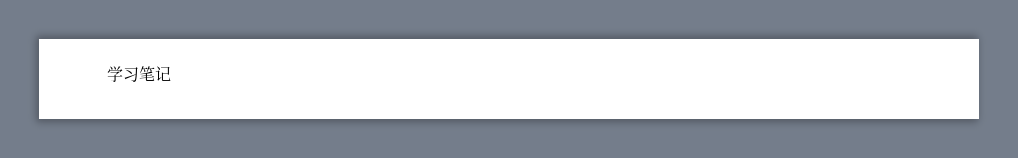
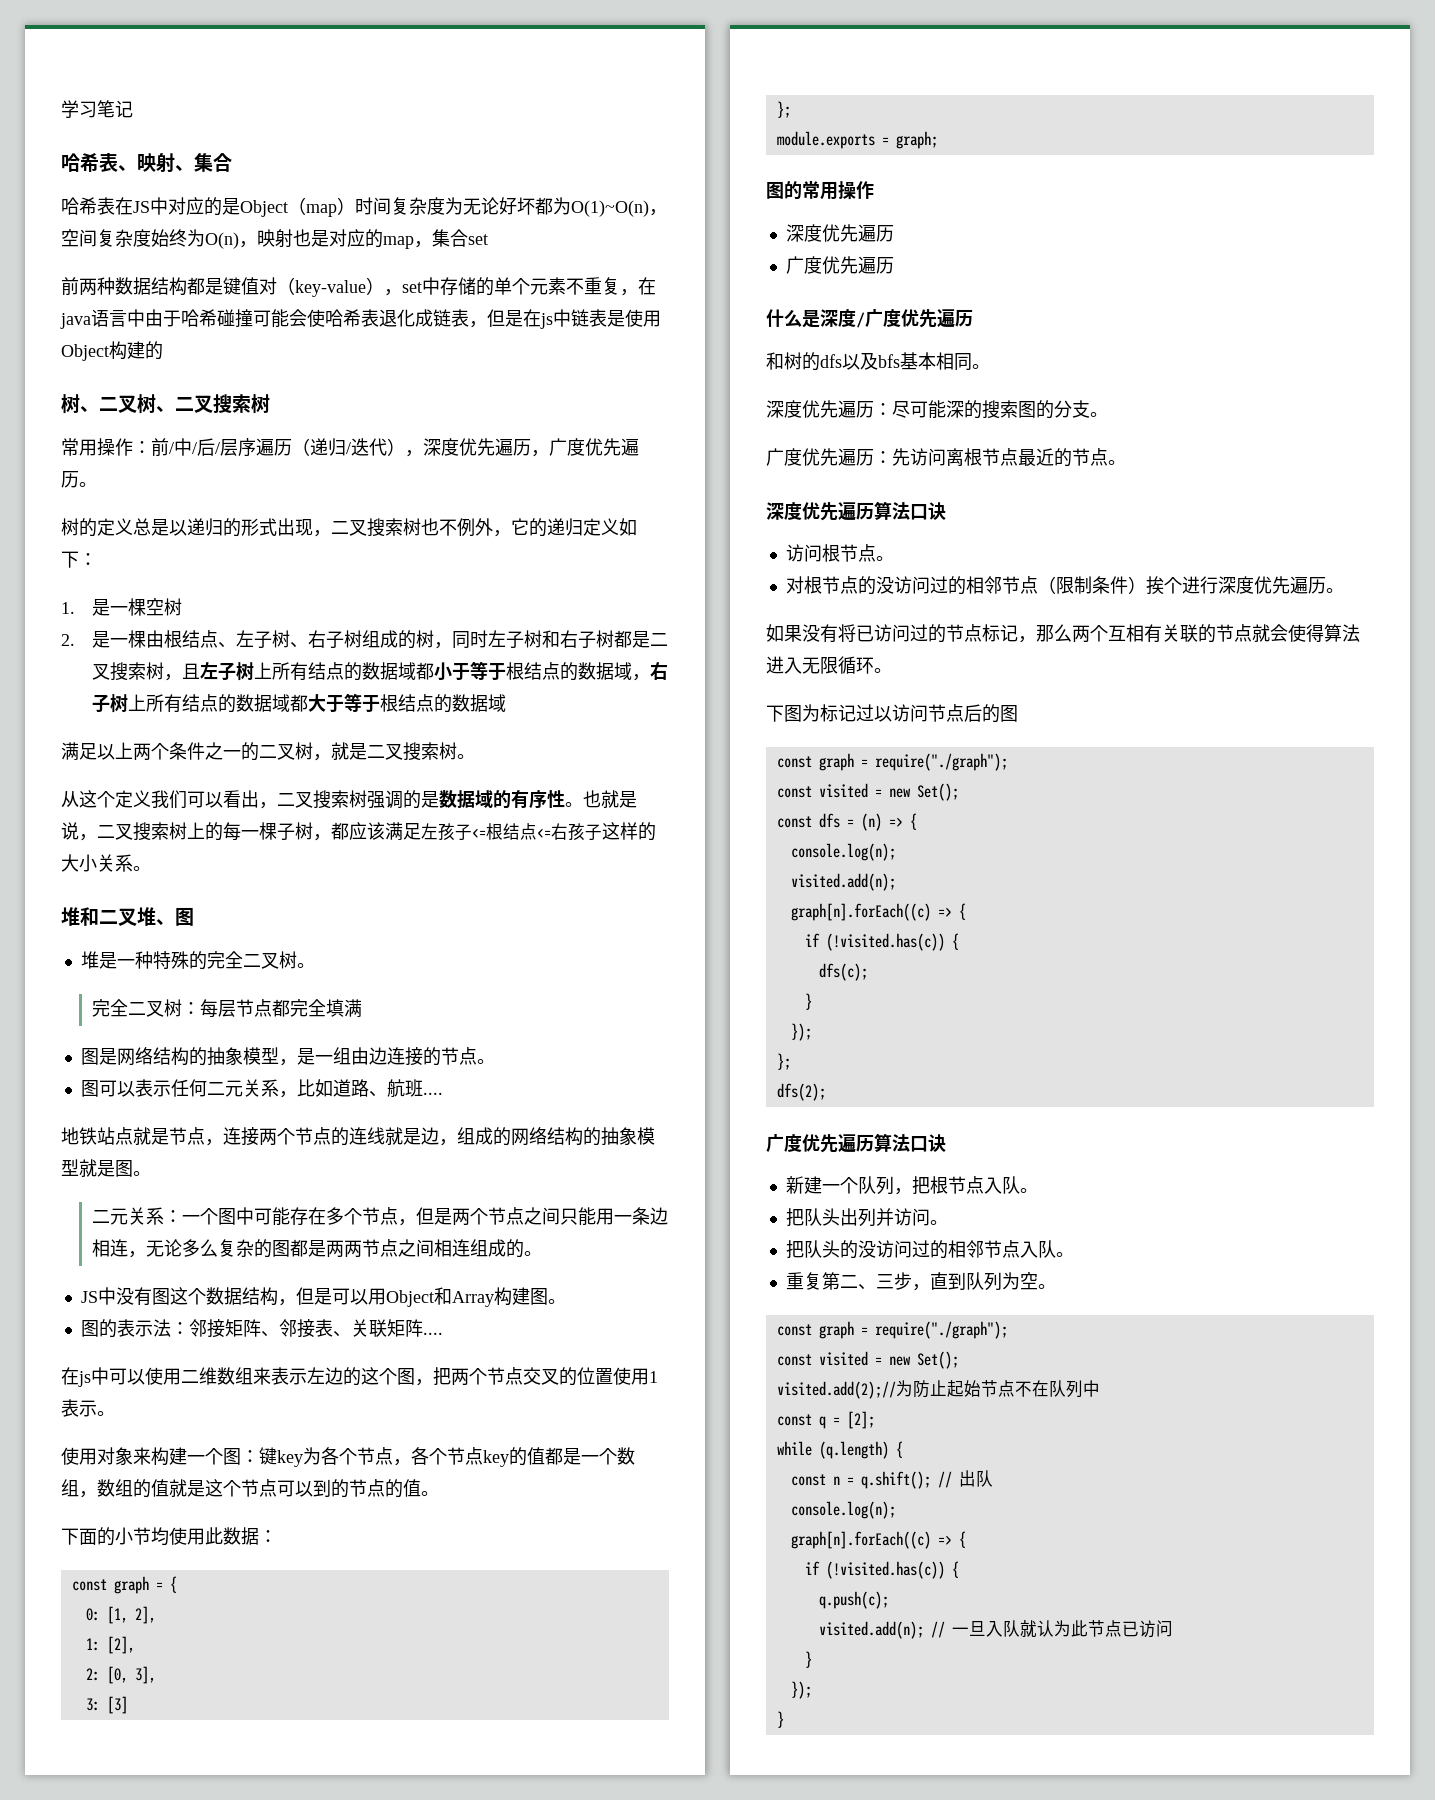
+ 哈希表、映射、集合
+ 哈希表在JS中对应的是Object（map）时间复杂度为无论好坏都为O(1)~O(n)，空间复杂度始终为O(n)，映射也是对应的map，集合set
+ 前两种数据结构都是键值对（key-value），set中存储的单个元素不重复，在java语言中由于哈希碰撞可能会使哈希表退化成链表，但是在js中链表是使用Object构建的
+ 树、二叉树、二叉搜索树
+ 常用操作：前/中/后/层序遍历（递归/迭代），深度优先遍历，广度优先遍历。
+ 树的定义总是以递归的形式出现，二叉搜索树也不例外，它的递归定义如下：
+ 1.是一棵空树
+ 2.是一棵由根结点、左子树、右子树组成的树，同时左子树和右子树都是二叉搜索树，且左子树上所有结点的数据域都小于等于根结点的数据域，右子树上所有结点的数据域都大于等于根结点的数据域
+ 满足以上两个条件之一的二叉树，就是二叉搜索树。
+ 从这个定义我们可以看出，二叉搜索树强调的是数据域的有序性。也就是说，二叉搜索树上的每一棵子树，都应该满足左孩子<=根结点<=右孩子这样的大小关系。
+ 堆和二叉堆、图
+ 堆是一种特殊的完全二叉树。
+ 完全二叉树：每层节点都完全填满
+ 图是网络结构的抽象模型，是一组由边连接的节点。
+ 图可以表示任何二元关系，比如道路、航班....
+ 地铁站点就是节点，连接两个节点的连线就是边，组成的网络结构的抽象模型就是图。
+ 二元关系：一个图中可能存在多个节点，但是两个节点之间只能用一条边相连，无论多么复杂的图都是两两节点之间相连组成的。
+ JS中没有图这个数据结构，但是可以用Object和Array构建图。
+ 图的表示法：邻接矩阵、邻接表、关联矩阵....
+ 在js中可以使用二维数组来表示左边的这个图，把两个节点交叉的位置使用1表示。
+ 使用对象来构建一个图：键key为各个节点，各个节点key的值都是一个数组，数组的值就是这个节点可以到的节点的值。
+ 下面的小节均使用此数据：
+ const graph = {
+ 0: [1, 2],
+ 1: [2],
+ 2: [0, 3],
+ 3: [3]
+ };
+ module.exports = graph;
+ 图的常用操作
+ 深度优先遍历
+ 广度优先遍历
+ 什么是深度/广度优先遍历
+ 和树的dfs以及bfs基本相同。
+ 深度优先遍历：尽可能深的搜索图的分支。
+ 广度优先遍历：先访问离根节点最近的节点。
+ 深度优先遍历算法口诀
+ 访问根节点。
+ 对根节点的没访问过的相邻节点（限制条件）挨个进行深度优先遍历。
+ 如果没有将已访问过的节点标记，那么两个互相有关联的节点就会使得算法进入无限循环。
+ 下图为标记过以访问节点后的图
+ const graph = require("./graph");
+ const visited = new Set();
+ const dfs = (n) => {
+ console.log(n);
+ visited.add(n);
+ graph[n].forEach((c) => {
+ if (!visited.has(c)) {
+ dfs(c);
+ }
+ });
+ };
+ dfs(2);
+ 广度优先遍历算法口诀
+ 新建一个队列，把根节点入队。
+ 把队头出列并访问。
+ 把队头的没访问过的相邻节点入队。
+ 重复第二、三步，直到队列为空。
+ const graph = require("./graph");
+ const visited = new Set();
+ visited.add(2);//为防止起始节点不在队列中
+ const q = [2];
+ while (q.length) {
+ const n = q.shift(); // 出队
+ console.log(n);
+ graph[n].forEach((c) => {
+ if (!visited.has(c)) {
+ q.push(c);
+ visited.add(n); // 一旦入队就认为此节点已访问
+ }
+ });
+ }

